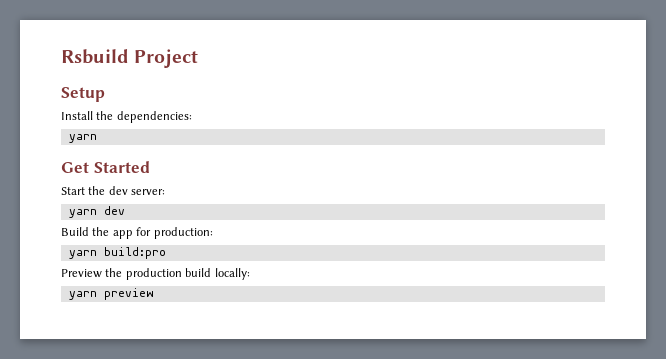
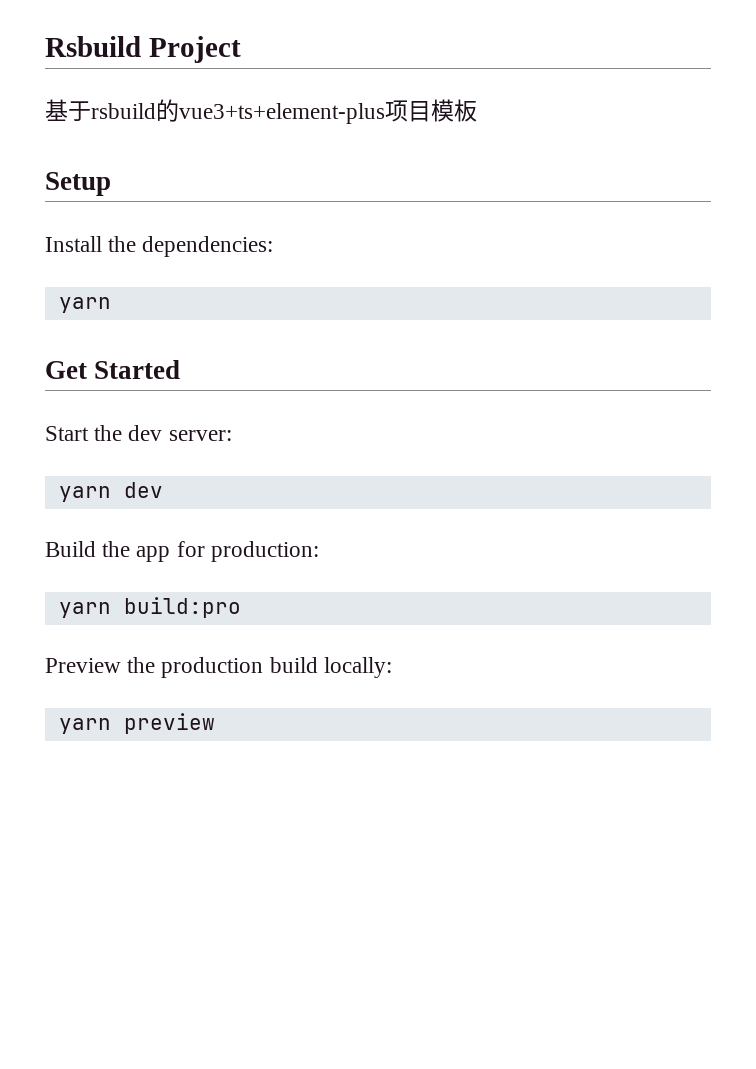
+ 基于rsbuild的vue3+ts+element-plus项目模板

